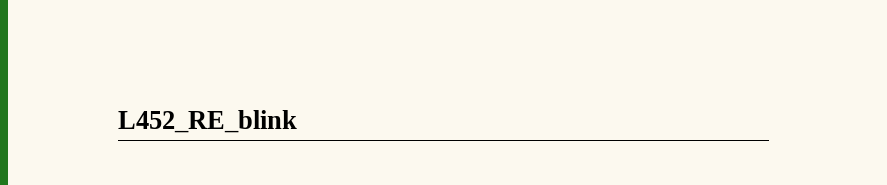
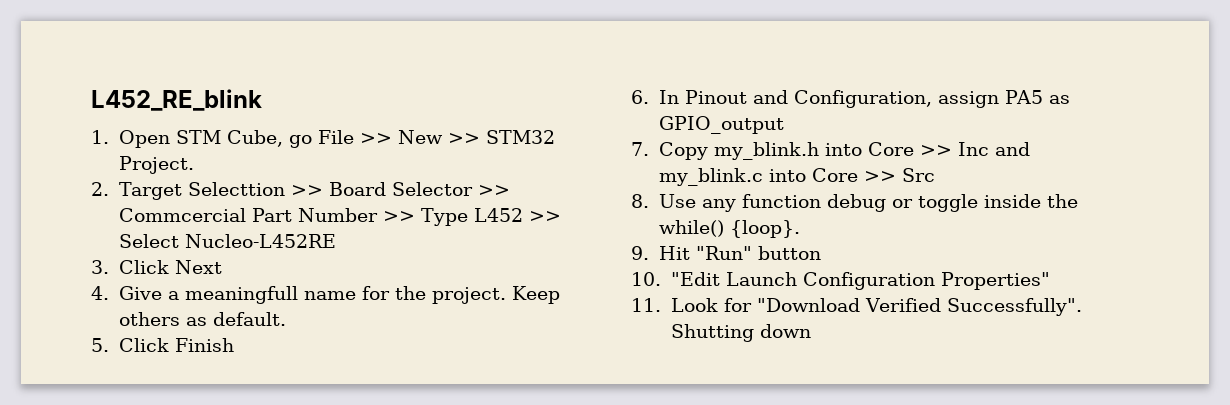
+ 1. Open STM Cube, go File >> New >> STM32 Project.
+ 2. Target Selecttion >> Board Selector >> Commcercial Part Number >> Type L452 >> Select Nucleo-L452RE
+ 3. Click Next
+ 4. Give a meaningfull name for the project. Keep others as default.
+ 5. Click Finish
+ 6. In Pinout and Configuration, assign PA5 as GPIO_output
+ 7. Copy my_blink.h into Core >> Inc and my_blink.c into Core >> Src
+ 8. Use any function debug or toggle inside the while() {loop}.
+ 9. Hit "Run" button
+ 10. "Edit Launch Configuration Properties"
+ 11. Look for "Download Verified Successfully". Shutting down

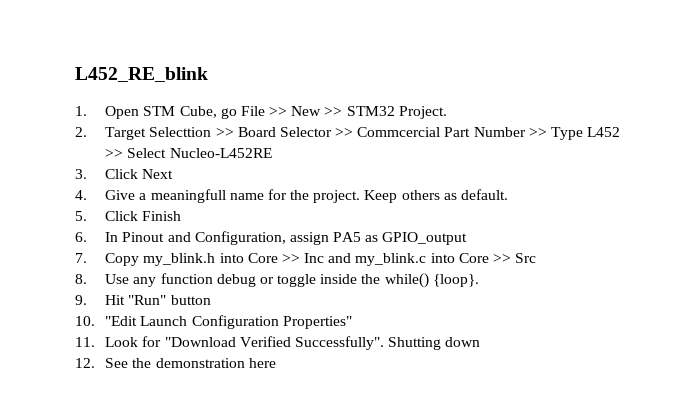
+ 12. See the demonstration here

